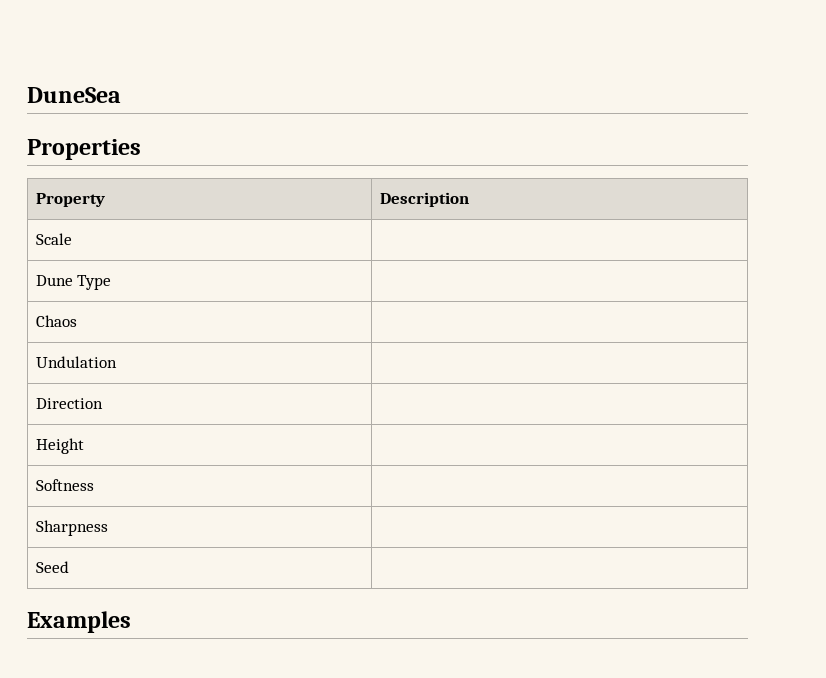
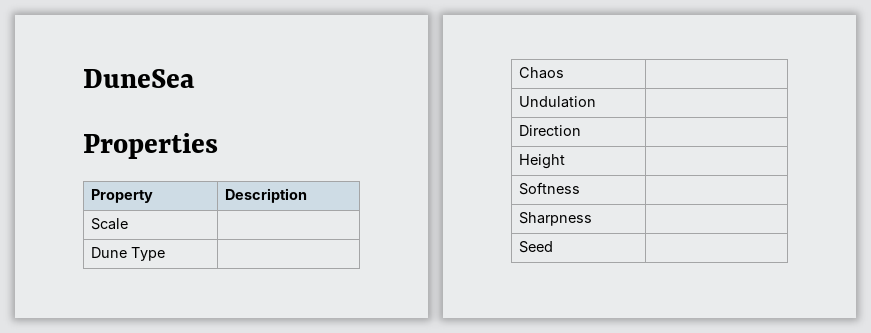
- Examples

